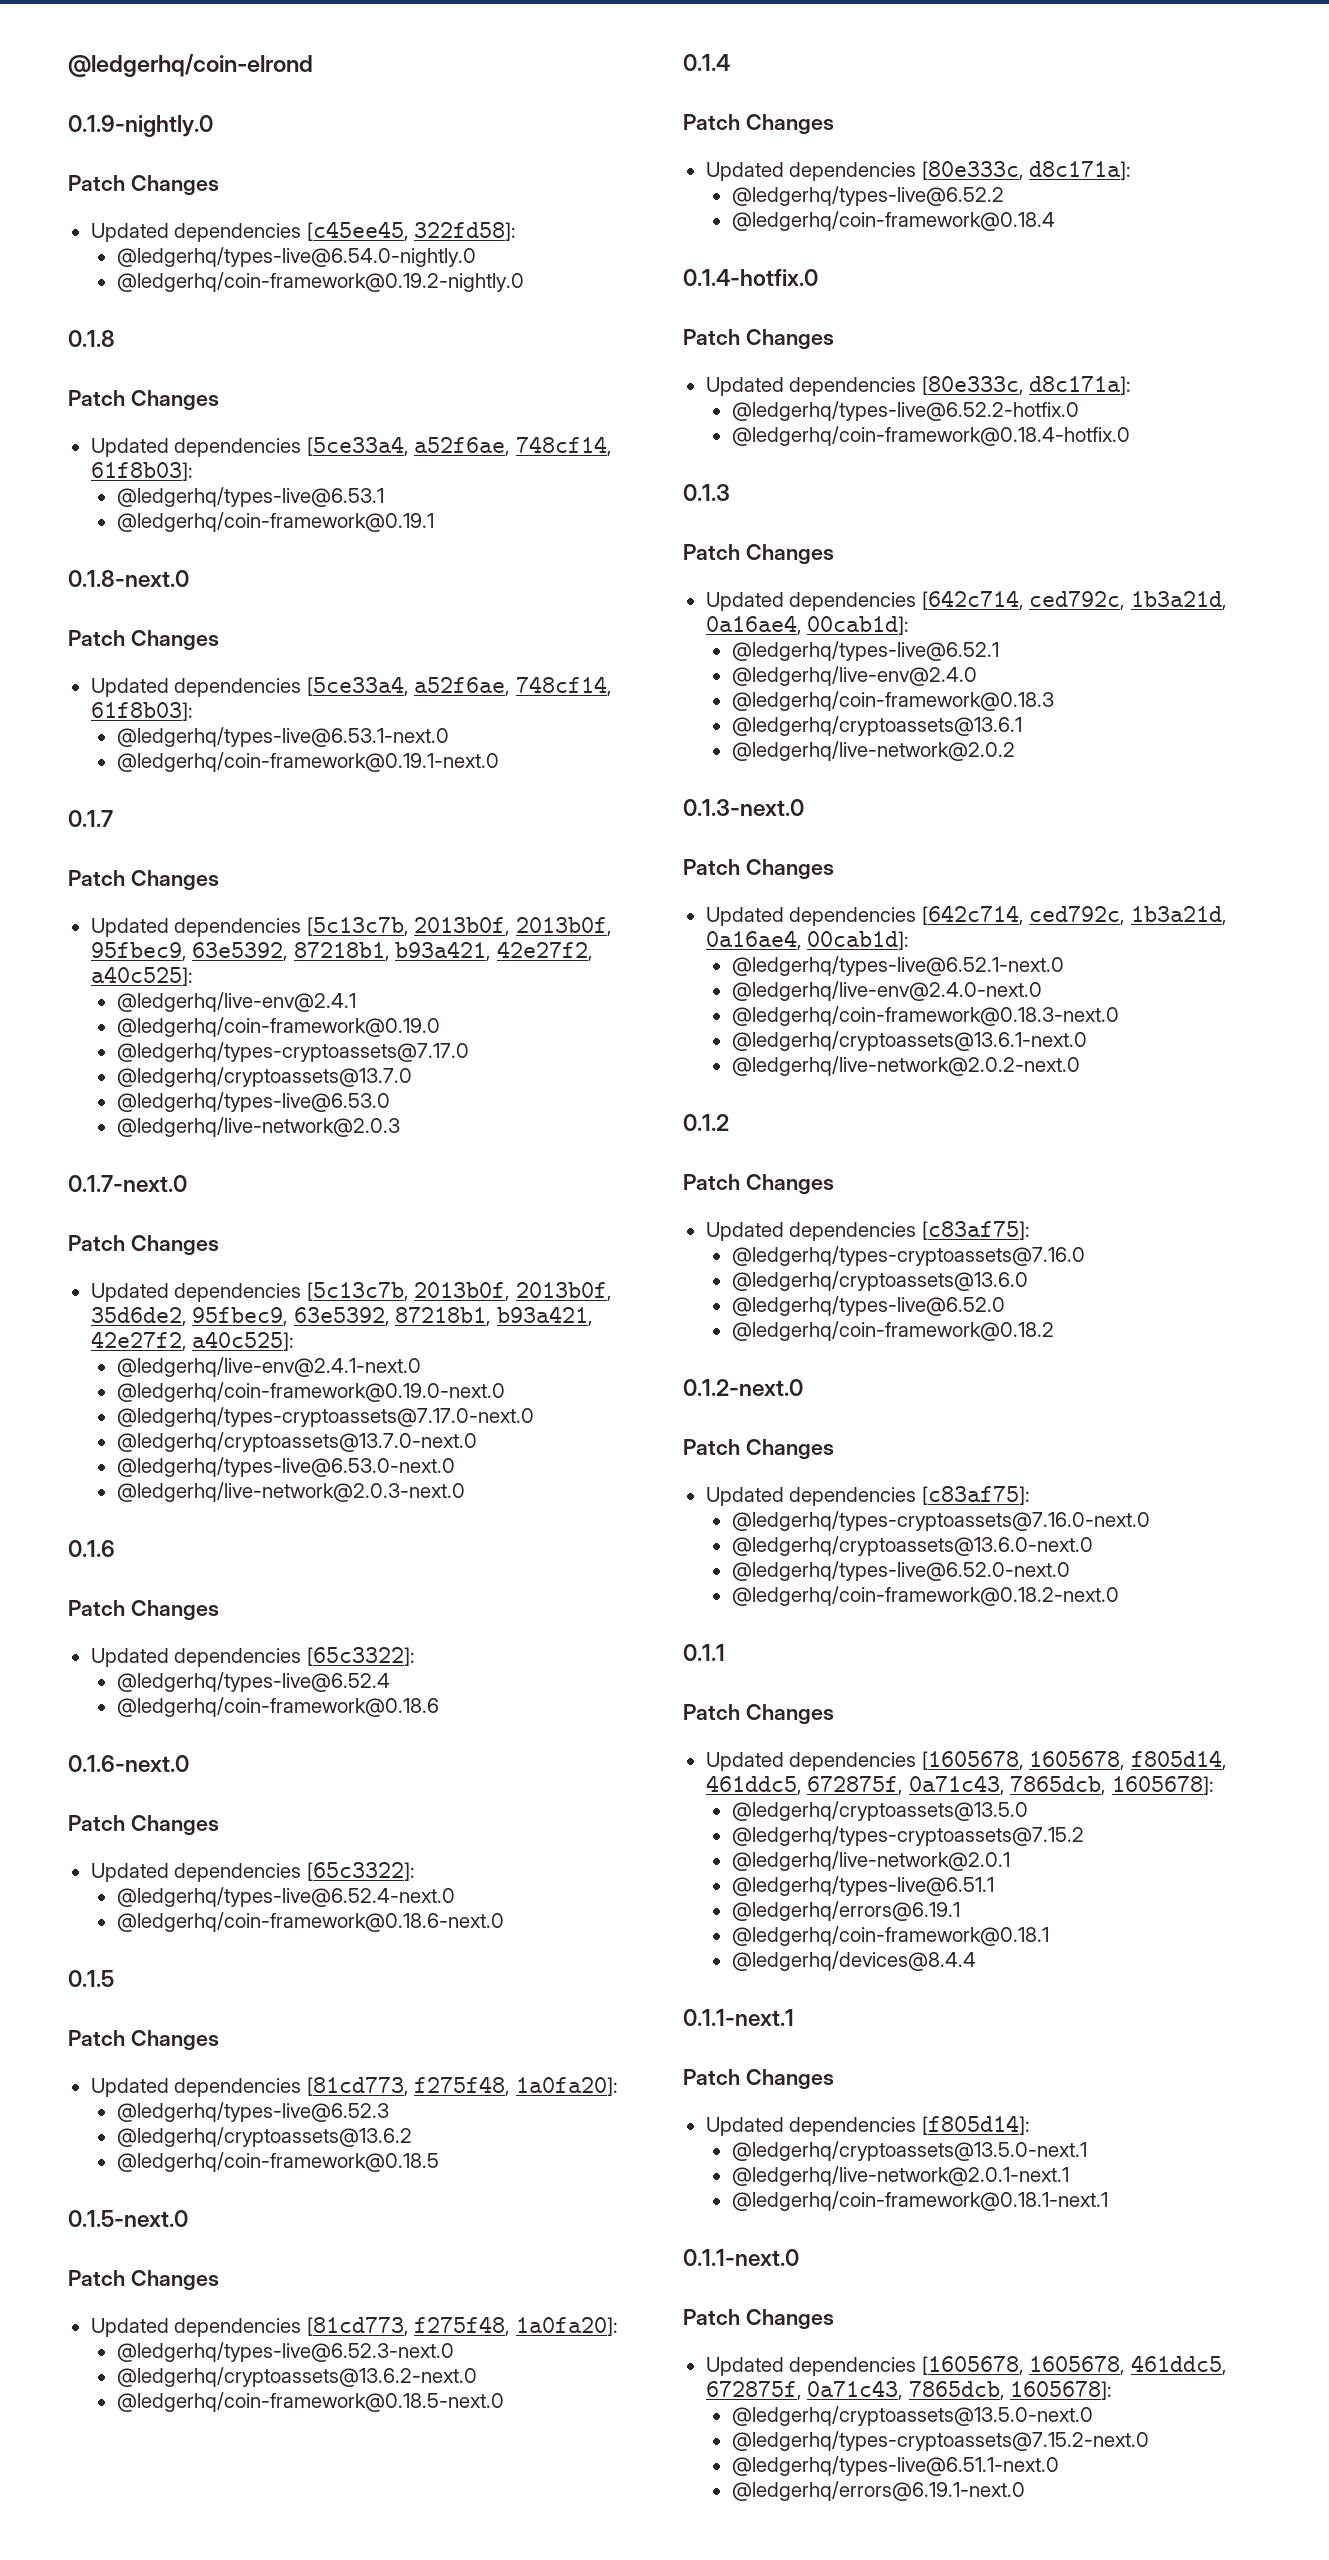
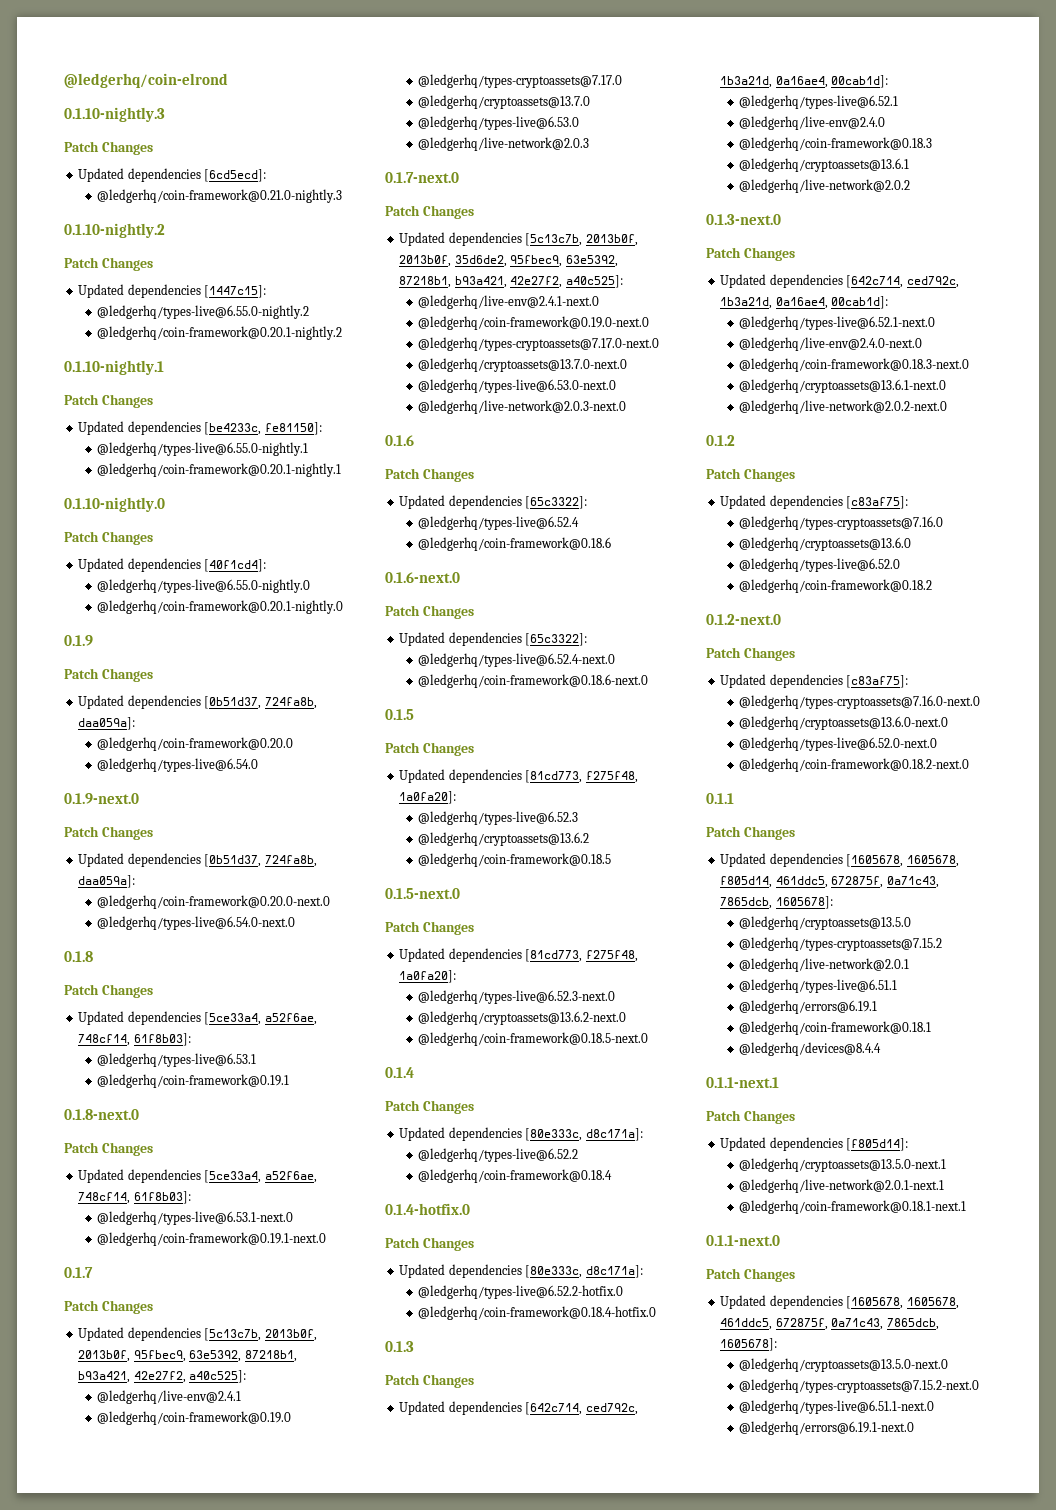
- 0.1.9-nightly.0
+ 0.1.10-nightly.3
  Patch Changes
- Updated dependencies [c45ee45, 322fd58]:
- @ledgerhq/types-live@6.54.0-nightly.0
- @ledgerhq/coin-framework@0.19.2-nightly.0
+ Updated dependencies [6cd5ecd]:
+ @ledgerhq/coin-framework@0.21.0-nightly.3
+ 0.1.10-nightly.2
+ Patch Changes
+ Updated dependencies [1447c15]:
+ @ledgerhq/types-live@6.55.0-nightly.2
+ @ledgerhq/coin-framework@0.20.1-nightly.2
+ 0.1.10-nightly.1
+ Patch Changes
+ Updated dependencies [be4233c, fe81150]:
+ @ledgerhq/types-live@6.55.0-nightly.1
+ @ledgerhq/coin-framework@0.20.1-nightly.1
+ 0.1.10-nightly.0
+ Patch Changes
+ Updated dependencies [40f1cd4]:
+ @ledgerhq/types-live@6.55.0-nightly.0
+ @ledgerhq/coin-framework@0.20.1-nightly.0
+ 0.1.9
+ Patch Changes
+ Updated dependencies [0b51d37, 724fa8b, daa059a]:
+ @ledgerhq/coin-framework@0.20.0
+ @ledgerhq/types-live@6.54.0
+ 0.1.9-next.0
+ Patch Changes
+ Updated dependencies [0b51d37, 724fa8b, daa059a]:
+ @ledgerhq/coin-framework@0.20.0-next.0
+ @ledgerhq/types-live@6.54.0-next.0

